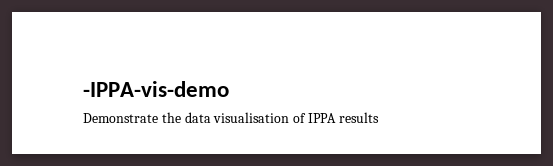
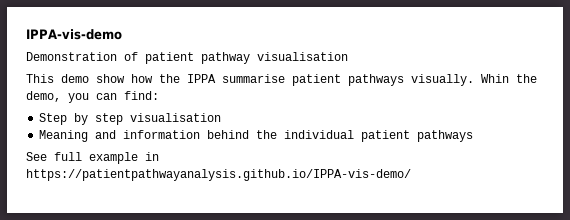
- -IPPA-vis-demo
- Demonstrate the data visualisation of IPPA results
+ IPPA-vis-demo
+ Demonstration of patient pathway visualisation
+ This demo show how the IPPA summarise patient pathways visually. Whin the demo, you can find:
+ Step by step visualisation
+ Meaning and information behind the individual patient pathways
+ See full example in https://patientpathwayanalysis.github.io/IPPA-vis-demo/

